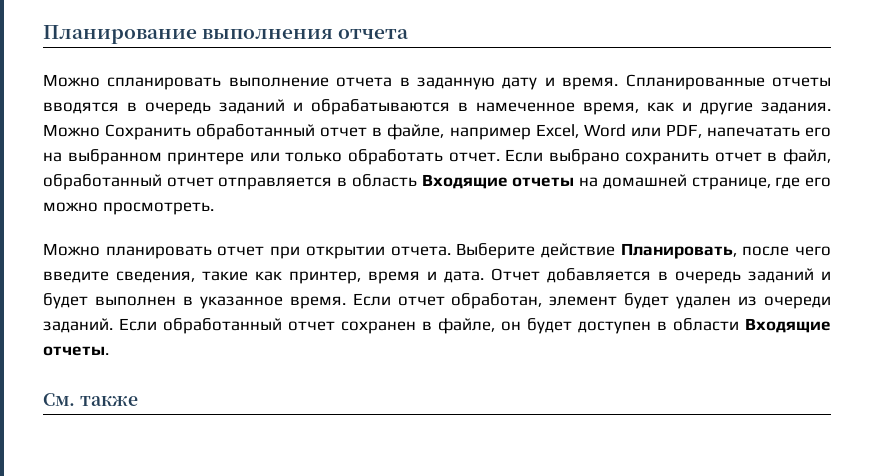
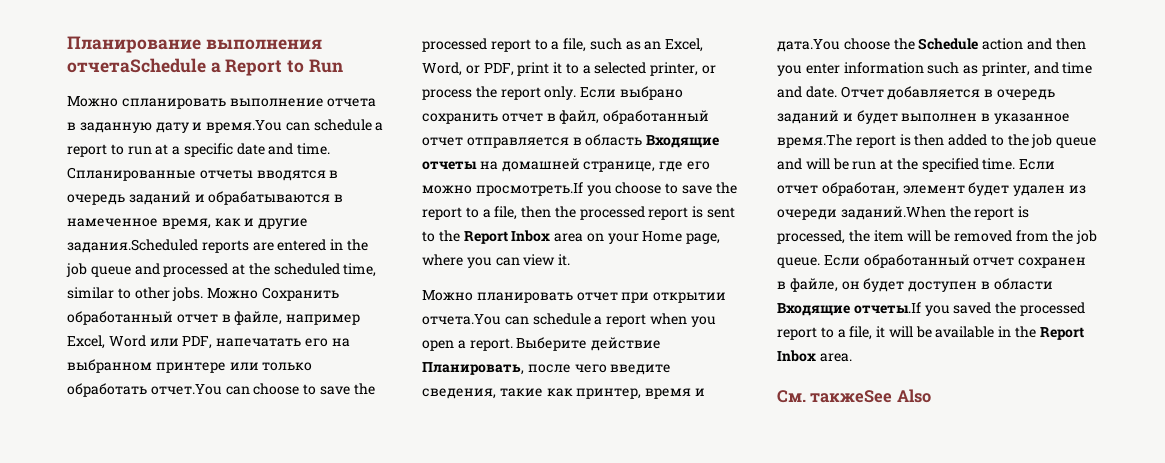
- Планирование выполнения отчета
+ Планирование выполнения отчетаSchedule a Report to Run
- Можно спланировать выполнение отчета в заданную дату и время.
+ Можно спланировать выполнение отчета в заданную дату и время.You can schedule a report to run at a specific date and time.
- Спланированные отчеты вводятся в очередь заданий и обрабатываются в намеченное время, как и другие задания.
+ Спланированные отчеты вводятся в очередь заданий и обрабатываются в намеченное время, как и другие задания.Scheduled reports are entered in the job queue and processed at the scheduled time, similar to other jobs.
- Можно Сохранить обработанный отчет в файле, например Excel, Word или PDF, напечатать его на выбранном принтере или только обработать отчет.
+ Можно Сохранить обработанный отчет в файле, например Excel, Word или PDF, напечатать его на выбранном принтере или только обработать отчет.You can choose to save the processed report to a file, such as an Excel, Word, or PDF, print it to a selected printer, or process the report only.
- Если выбрано сохранить отчет в файл, обработанный отчет отправляется в область Входящие отчеты на домашней странице, где его можно просмотреть.
+ Если выбрано сохранить отчет в файл, обработанный отчет отправляется в область Входящие отчеты на домашней странице, где его можно просмотреть.If you choose to save the report to a file, then the processed report is sent to the Report Inbox area on your Home page, where you can view it.
- Можно планировать отчет при открытии отчета.
+ Можно планировать отчет при открытии отчета.You can schedule a report when you open a report.
- Выберите действие Планировать, после чего введите сведения, такие как принтер, время и дата.
+ Выберите действие Планировать, после чего введите сведения, такие как принтер, время и дата.You choose the Schedule action and then you enter information such as printer, and time and date.
- Отчет добавляется в очередь заданий и будет выполнен в указанное время.
+ Отчет добавляется в очередь заданий и будет выполнен в указанное время.The report is then added to the job queue and will be run at the specified time.
- Если отчет обработан, элемент будет удален из очереди заданий.
+ Если отчет обработан, элемент будет удален из очереди заданий.When the report is processed, the item will be removed from the job queue.
- Если обработанный отчет сохранен в файле, он будет доступен в области Входящие отчеты.
+ Если обработанный отчет сохранен в файле, он будет доступен в области Входящие отчеты.If you saved the processed report to a file, it will be available in the Report Inbox area.
- См. также
+ См. такжеSee Also

